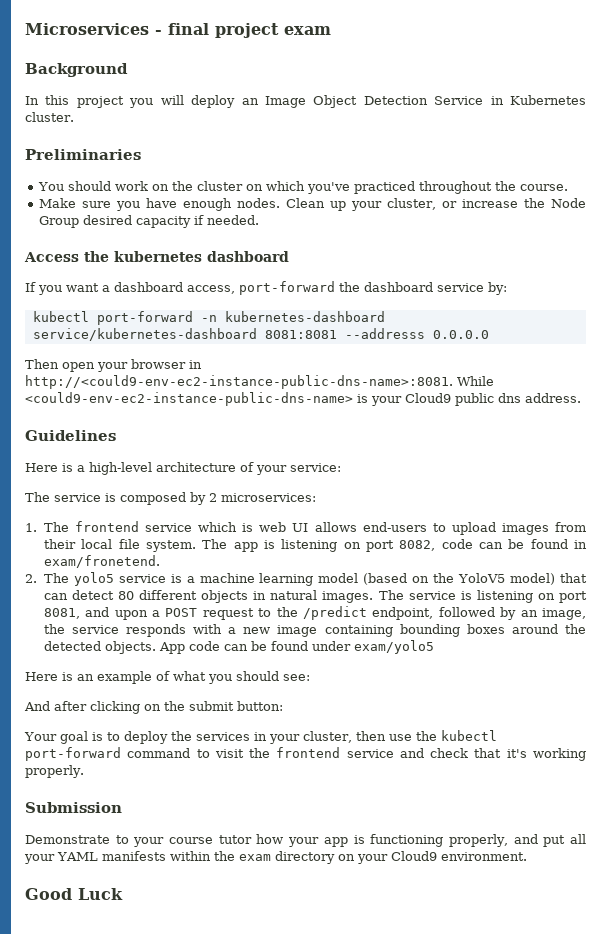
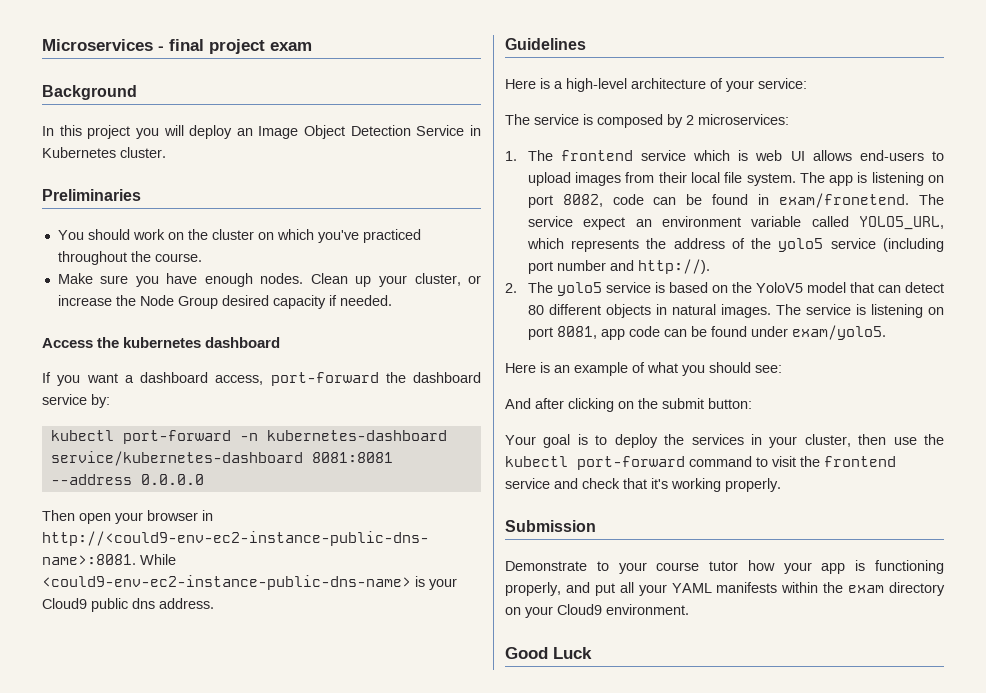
- kubectl port-forward -n kubernetes-dashboard service/kubernetes-dashboard 8081:8081 --addresss 0.0.0.0
+ kubectl port-forward -n kubernetes-dashboard service/kubernetes-dashboard 8081:8081 --address 0.0.0.0
+ The service expect an environment variable called YOLO5_URL, which represents the address of the yolo5 service (including port number and http://).
- 2. The yolo5 service is a machine learning model (based on the YoloV5 model) that can detect 80 different objects in natural images.
+ 2. The yolo5 service is based on the YoloV5 model that can detect 80 different objects in natural images.
- The service is listening on port 8081, and upon a POST request to the /predict endpoint, followed by an image, the service responds with a new image containing bounding boxes around the detected objects. App code can be found under exam/yolo5
+ The service is listening on port 8081, app code can be found under exam/yolo5.

